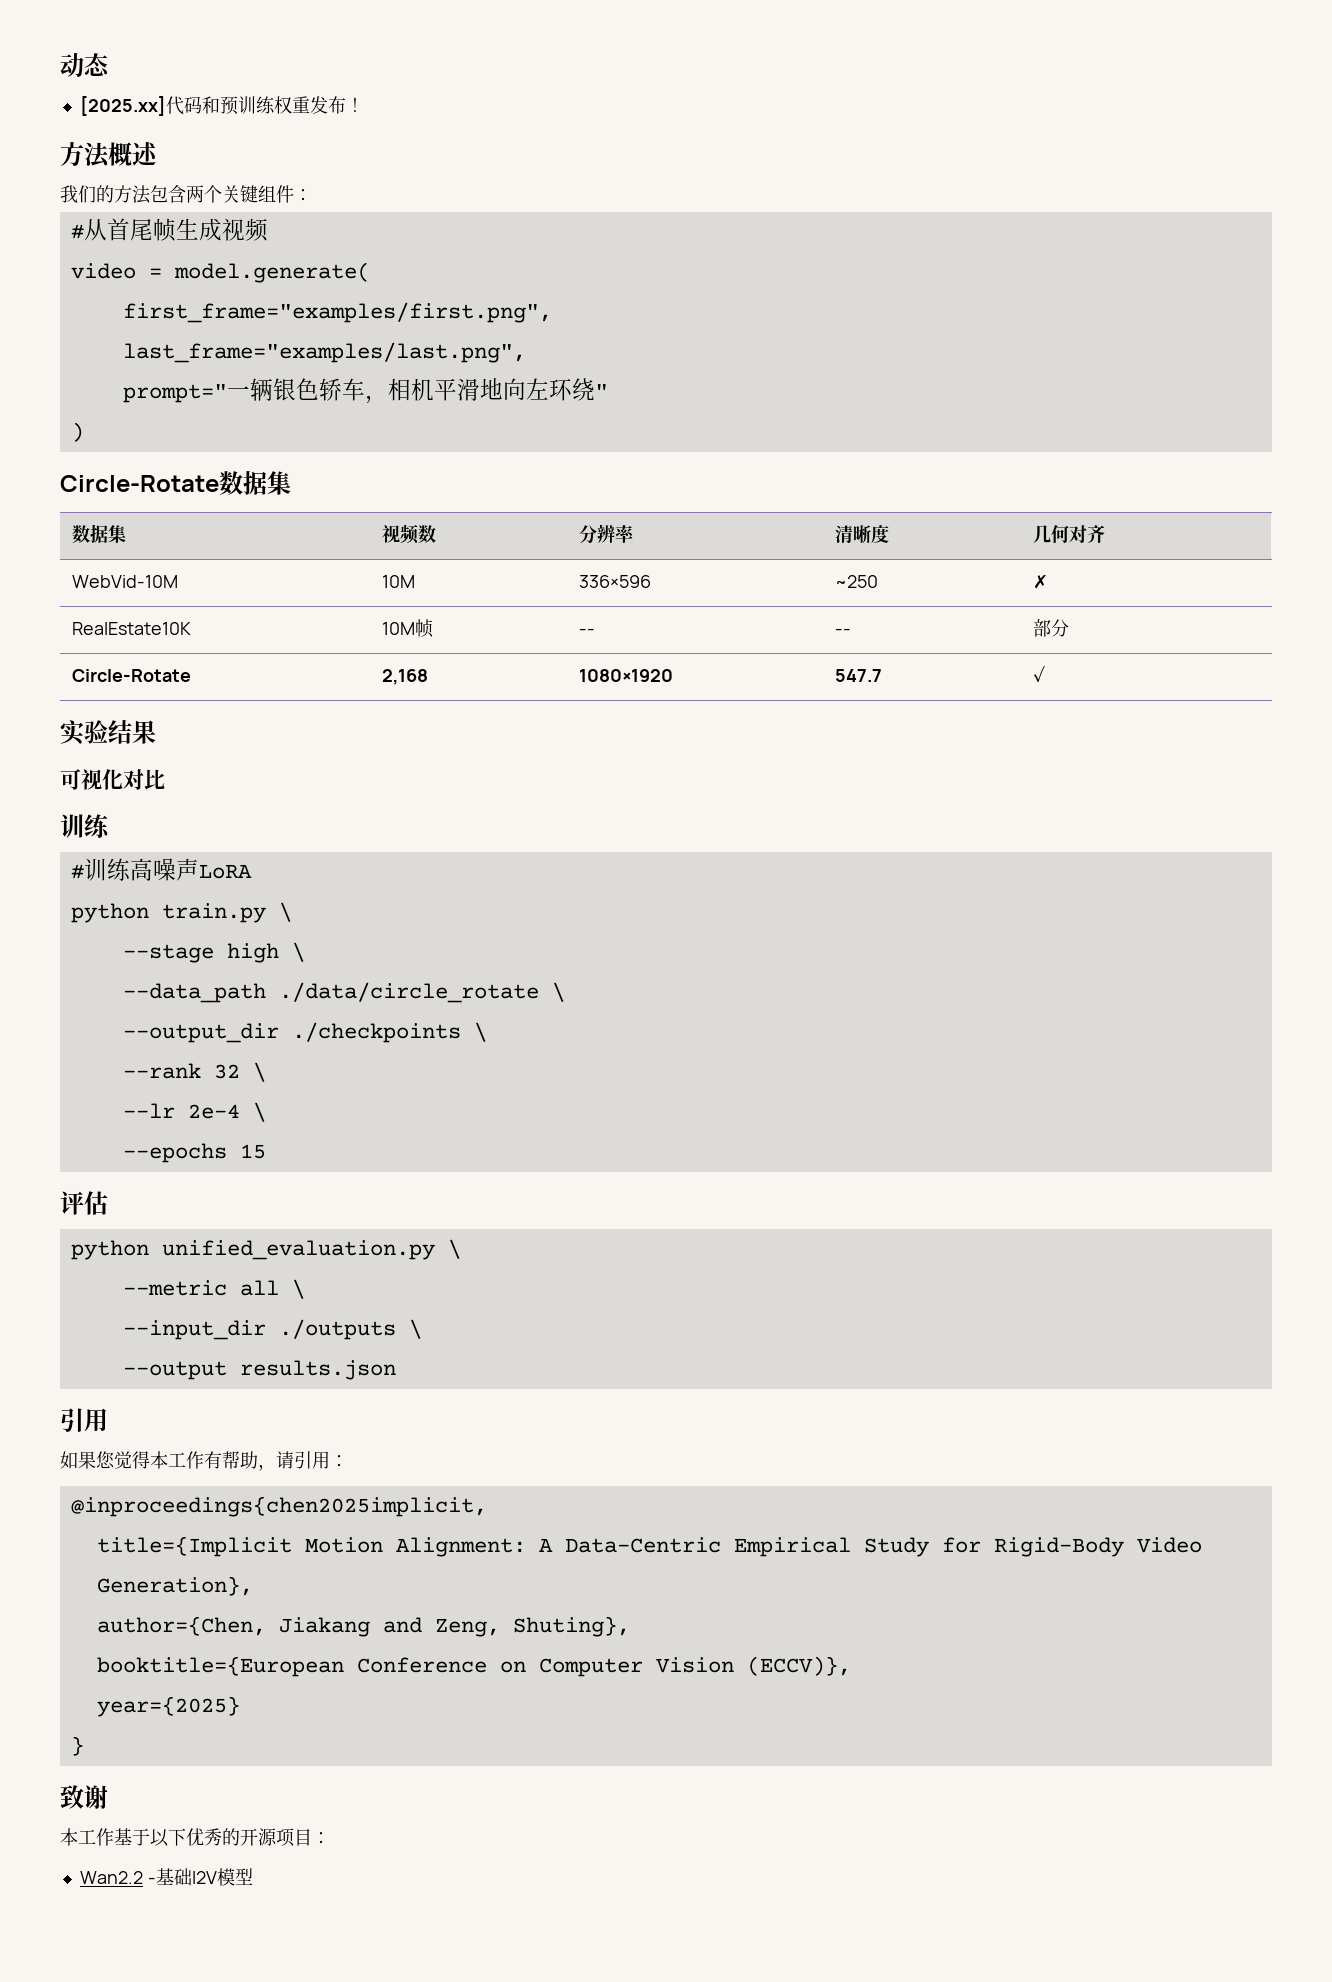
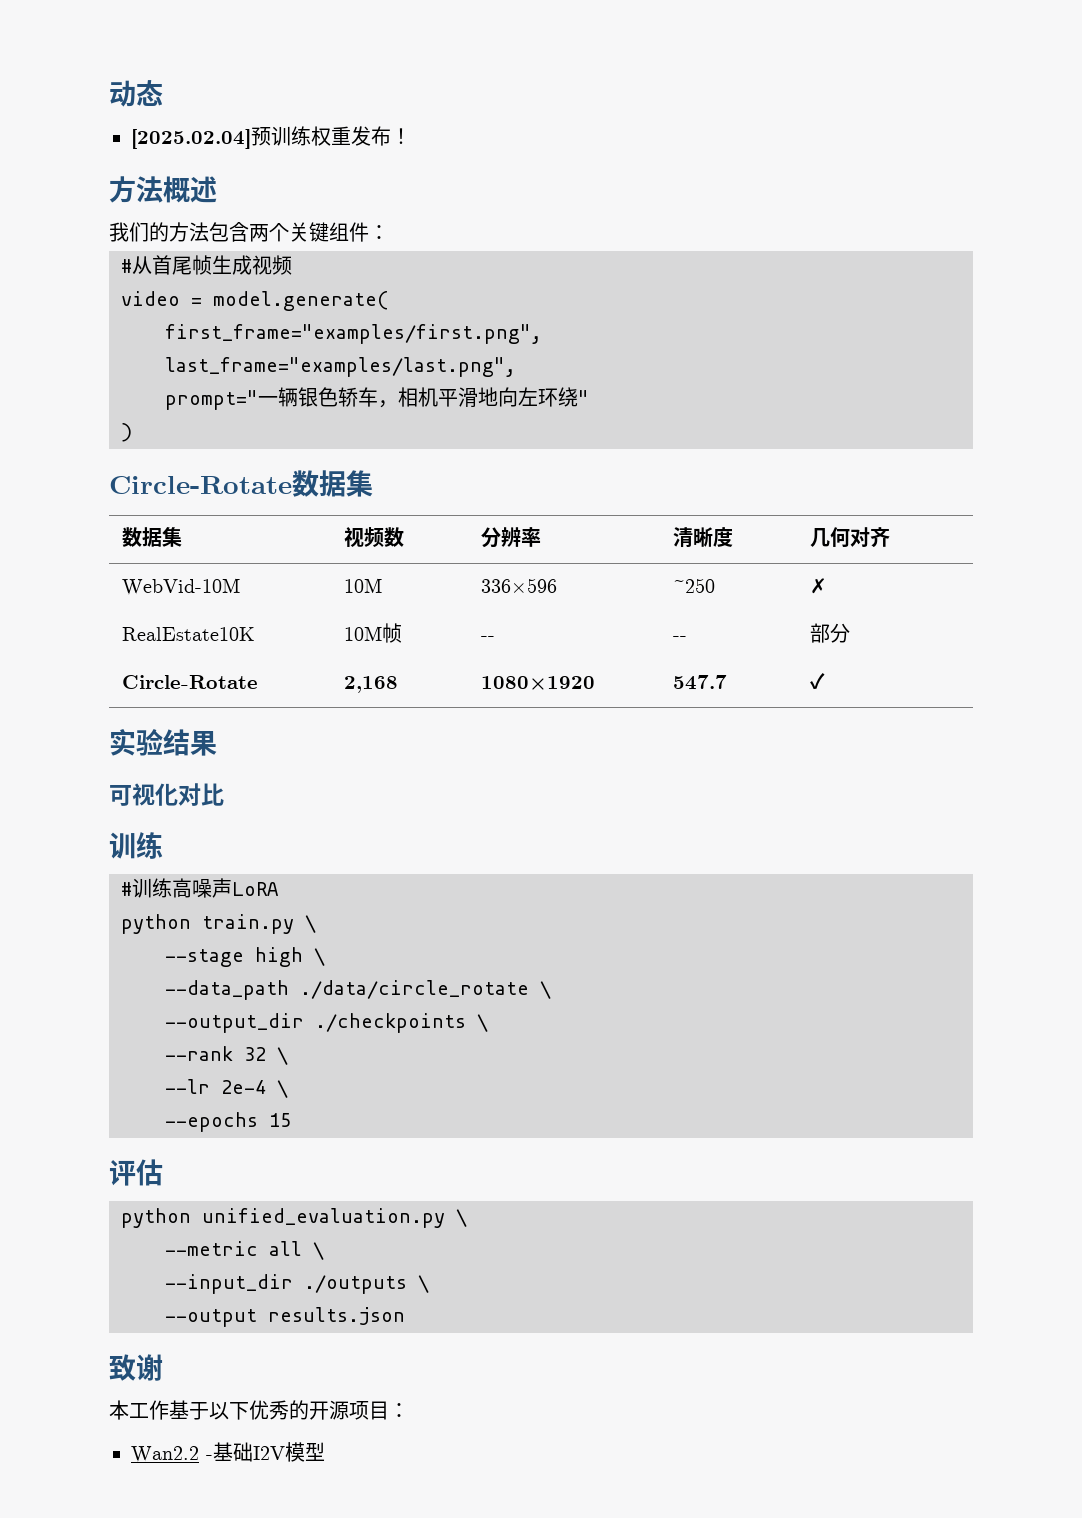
- [2025.xx]代码和预训练权重发布！
+ [2025.02.04]预训练权重发布！
  --output results.json
- 引用
- 如果您觉得本工作有帮助，请引用：
- @inproceedings{chen2025implicit,
- title={Implicit Motion Alignment: A Data-Centric Empirical Study for Rigid-Body Video Generation},
- author={Chen, Jiakang and Zeng, Shuting},
- booktitle={European Conference on Computer Vision (ECCV)},
- year={2025}
- }

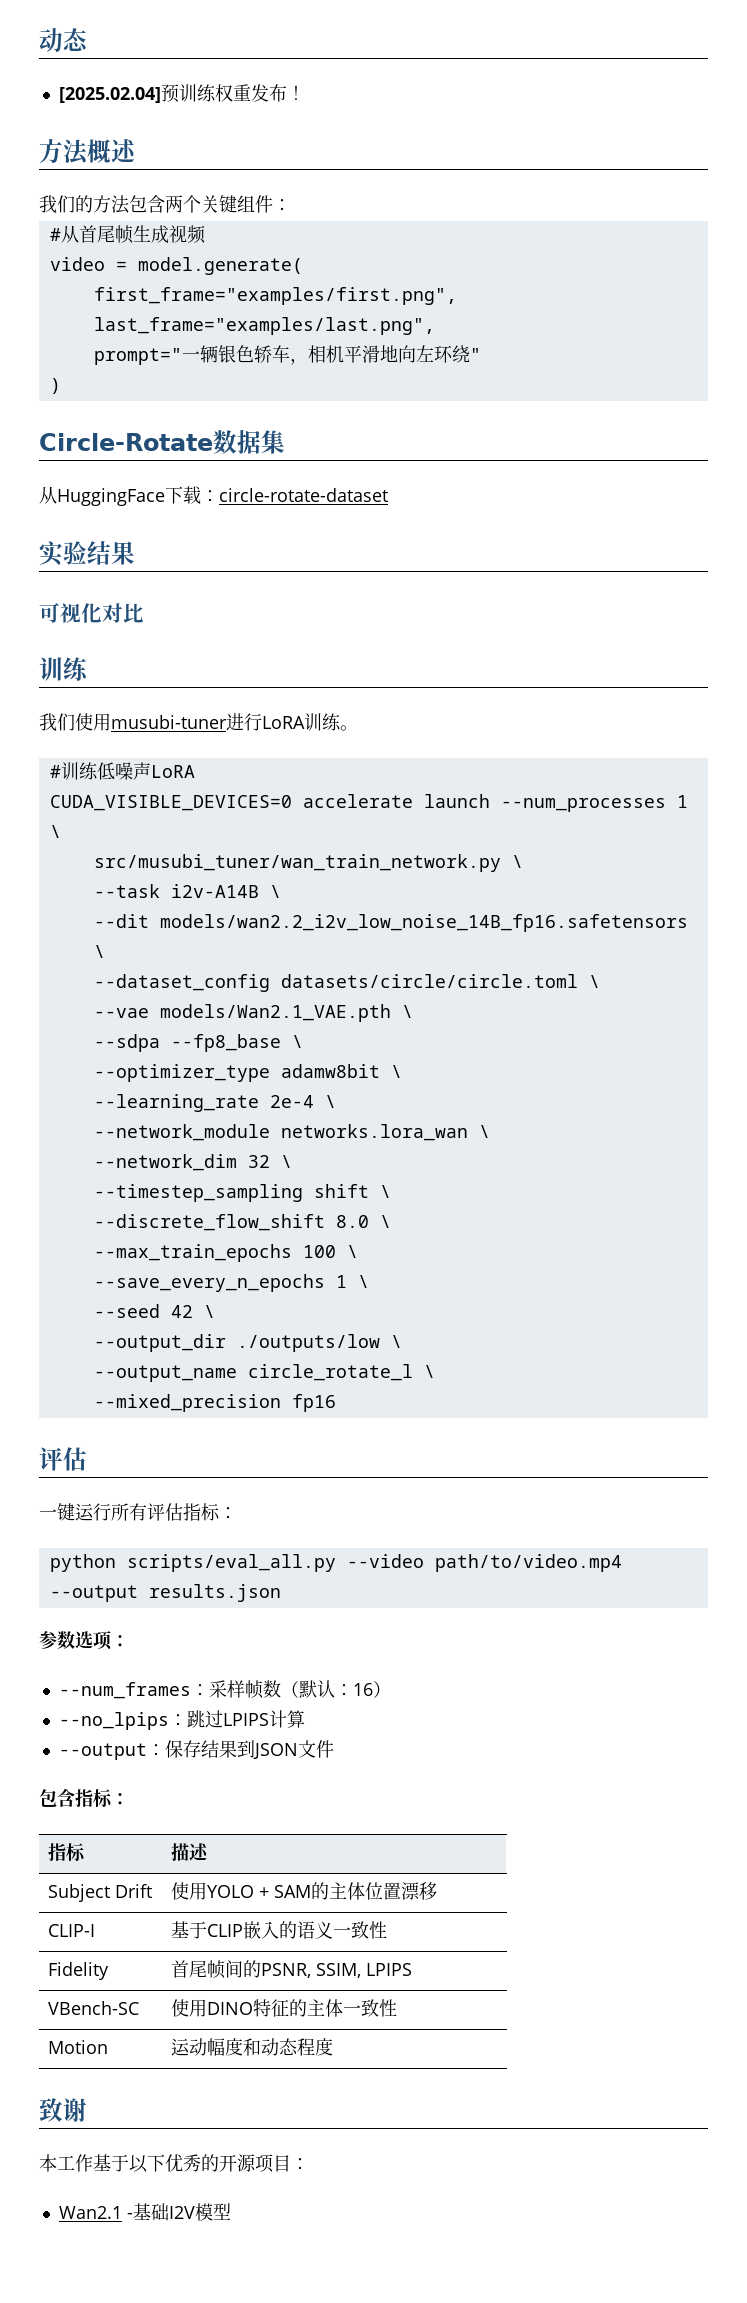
- 数据集 | 视频数 | 分辨率 | 清晰度 | 几何对齐
- WebVid-10M | 10M | 336×596 | ~250 | ✗
- RealEstate10K | 10M帧 | -- | -- | 部分
- Circle-Rotate | 2,168 | 1080×1920 | 547.7 | ✓
+ 从HuggingFace下载：circle-rotate-dataset
+ 我们使用musubi-tuner进行LoRA训练。
- #训练高噪声LoRA
+ #训练低噪声LoRA
- python train.py \
- --stage high \
- --data_path ./data/circle_rotate \
+ CUDA_VISIBLE_DEVICES=0 accelerate launch --num_processes 1 \
+ src/musubi_tuner/wan_train_network.py \
+ --task i2v-A14B \
+ --dit models/wan2.2_i2v_low_noise_14B_fp16.safetensors \
+ --dataset_config datasets/circle/circle.toml \
+ --vae models/Wan2.1_VAE.pth \
+ --sdpa --fp8_base \
+ --optimizer_type adamw8bit \
+ --learning_rate 2e-4 \
+ --network_module networks.lora_wan \
+ --network_dim 32 \
+ --timestep_sampling shift \
+ --discrete_flow_shift 8.0 \
+ --max_train_epochs 100 \
+ --save_every_n_epochs 1 \
+ --seed 42 \
- --output_dir ./checkpoints \
- --rank 32 \
- --lr 2e-4 \
- --epochs 15
+ --output_dir ./outputs/low \
+ --output_name circle_rotate_l \
+ --mixed_precision fp16
  评估
- python unified_evaluation.py \
- --metric all \
- --input_dir ./outputs \
- --output results.json
+ 一键运行所有评估指标：
+ python scripts/eval_all.py --video path/to/video.mp4 --output results.json
+ 参数选项：
+ --num_frames：采样帧数（默认：16）
+ --no_lpips：跳过LPIPS计算
+ --output：保存结果到JSON文件
+ 包含指标：
+ 指标 | 描述
+ Subject Drift | 使用YOLO + SAM的主体位置漂移
+ CLIP-I | 基于CLIP嵌入的语义一致性
+ Fidelity | 首尾帧间的PSNR, SSIM, LPIPS
+ VBench-SC | 使用DINO特征的主体一致性
+ Motion | 运动幅度和动态程度
- Wan2.2 -基础I2V模型
+ Wan2.1 -基础I2V模型

